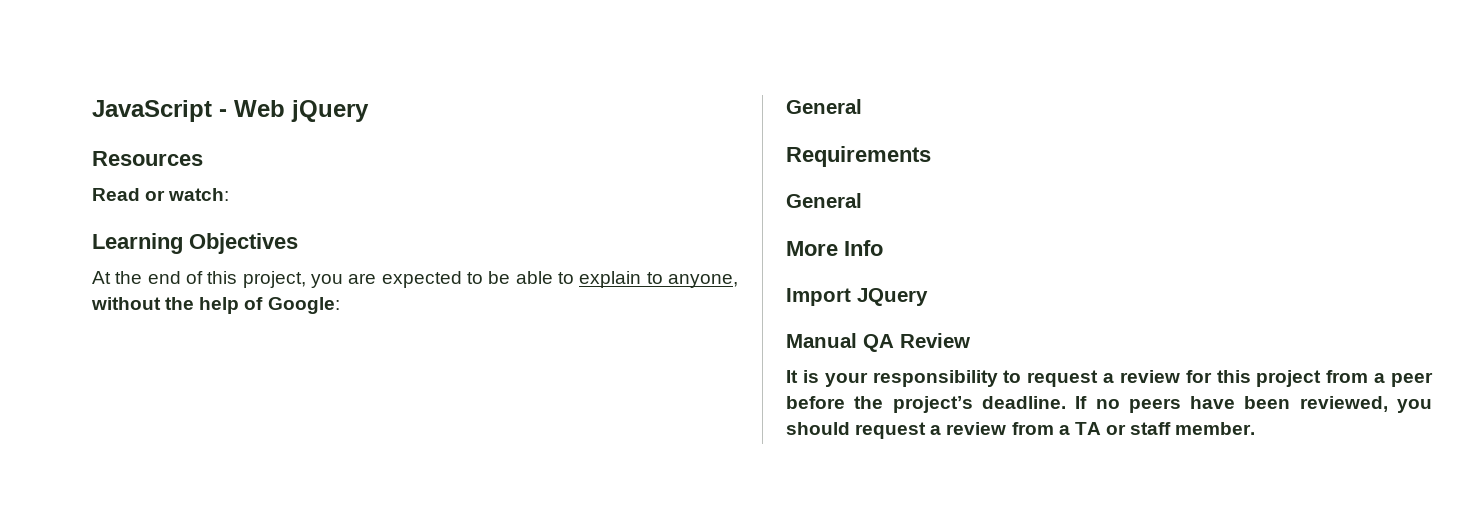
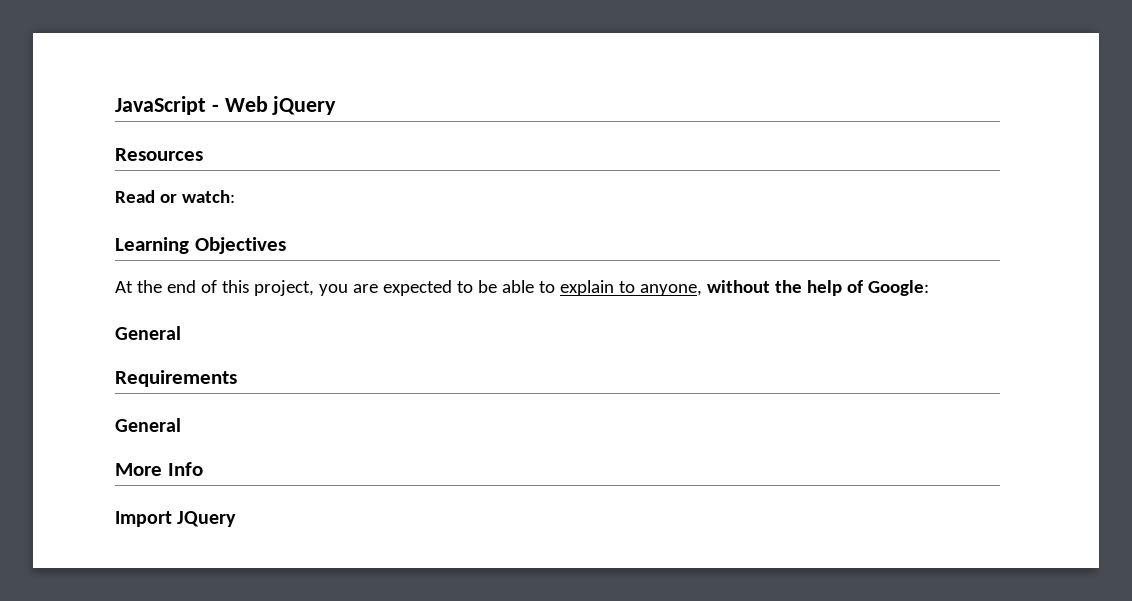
- Manual QA Review
- It is your responsibility to request a review for this project from a peer before the project’s deadline. If no peers have been reviewed, you should request a review from a TA or staff member.

